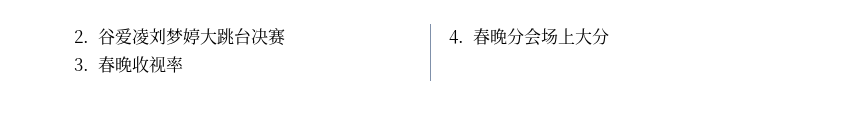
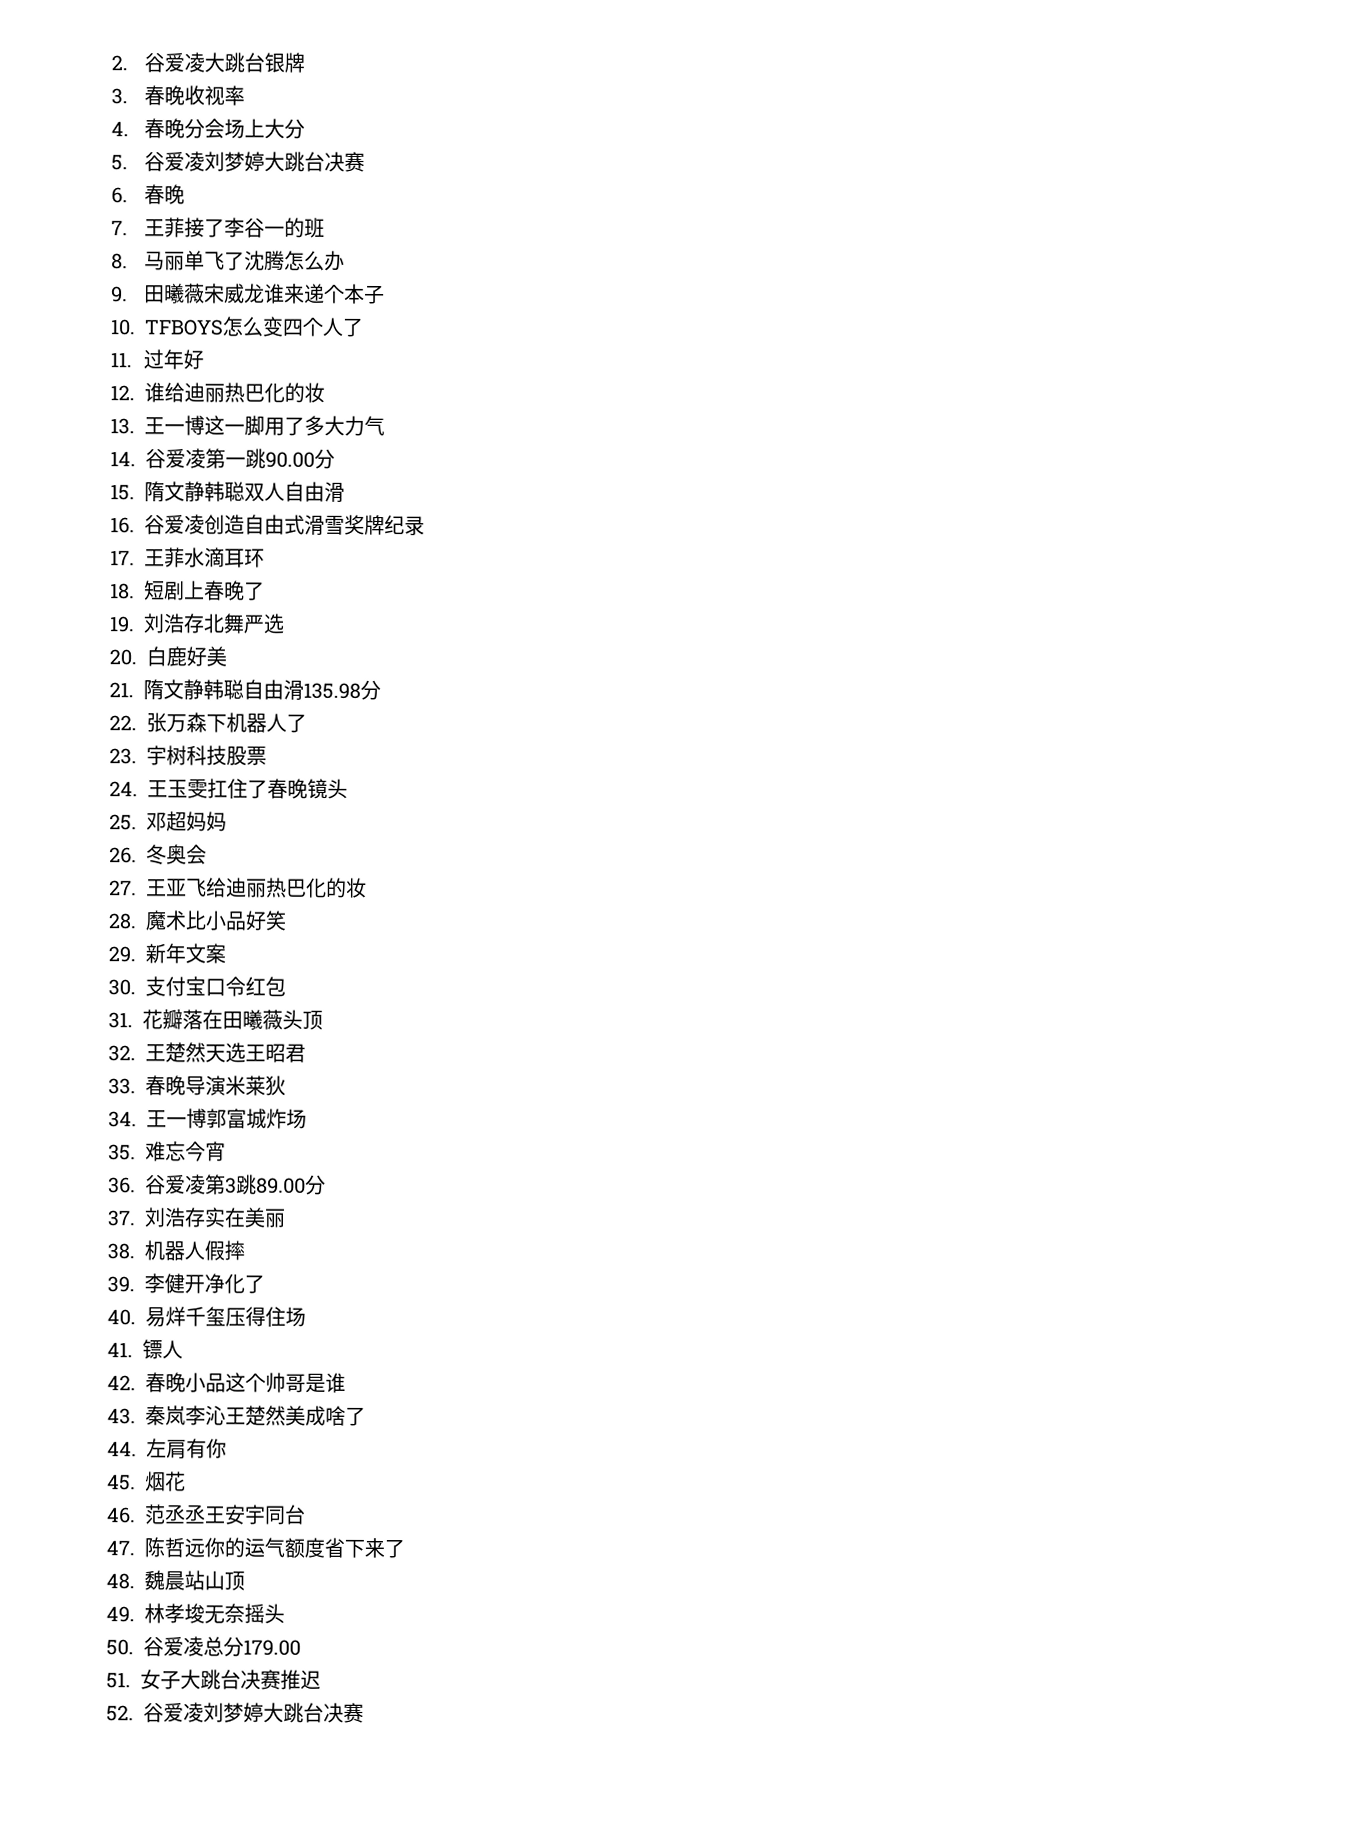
- 2.谷爱凌刘梦婷大跳台决赛
+ 2.谷爱凌大跳台银牌
+ 5.谷爱凌刘梦婷大跳台决赛
+ 6.春晚
+ 7.王菲接了李谷一的班
+ 8.马丽单飞了沈腾怎么办
+ 9.田曦薇宋威龙谁来递个本子
+ 10. TFBOYS怎么变四个人了
+ 11.过年好
+ 12.谁给迪丽热巴化的妆
+ 13.王一博这一脚用了多大力气
+ 14.谷爱凌第一跳90.00分
+ 15.隋文静韩聪双人自由滑
+ 16.谷爱凌创造自由式滑雪奖牌纪录
+ 17.王菲水滴耳环
+ 18.短剧上春晚了
+ 19.刘浩存北舞严选
+ 20.白鹿好美
+ 21.隋文静韩聪自由滑135.98分
+ 22.张万森下机器人了
+ 23.宇树科技股票
+ 24.王玉雯扛住了春晚镜头
+ 25.邓超妈妈
+ 26.冬奥会
+ 27.王亚飞给迪丽热巴化的妆
+ 28.魔术比小品好笑
+ 29.新年文案
+ 30.支付宝口令红包
+ 31.花瓣落在田曦薇头顶
+ 32.王楚然天选王昭君
+ 33.春晚导演米莱狄
+ 34.王一博郭富城炸场
+ 35.难忘今宵
+ 36.谷爱凌第3跳89.00分
+ 37.刘浩存实在美丽
+ 38.机器人假摔
+ 39.李健开净化了
+ 40.易烊千玺压得住场
+ 41.镖人
+ 42.春晚小品这个帅哥是谁
+ 43.秦岚李沁王楚然美成啥了
+ 44.左肩有你
+ 45.烟花
+ 46.范丞丞王安宇同台
+ 47.陈哲远你的运气额度省下来了
+ 48.魏晨站山顶
+ 49.林孝埈无奈摇头
+ 50.谷爱凌总分179.00
+ 51.女子大跳台决赛推迟
+ 52.谷爱凌刘梦婷大跳台决赛

